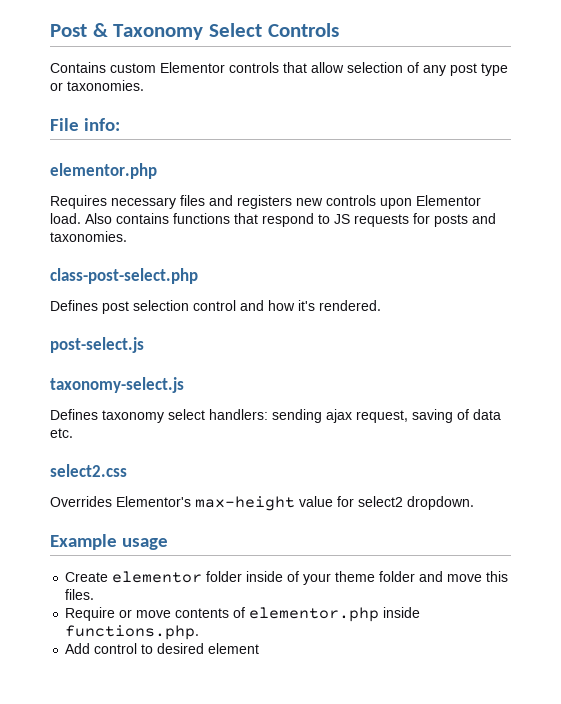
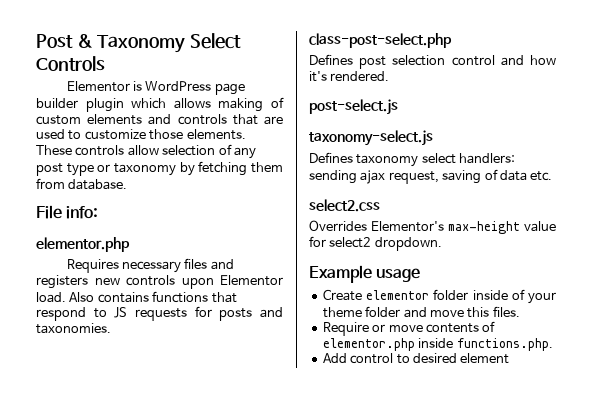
- Contains custom Elementor controls that allow selection of any post type or taxonomies.
+ Elementor is WordPress page builder plugin which allows making of custom elements and controls that are used to customize those elements. These controls allow selection of any post type or taxonomy by fetching them from database.

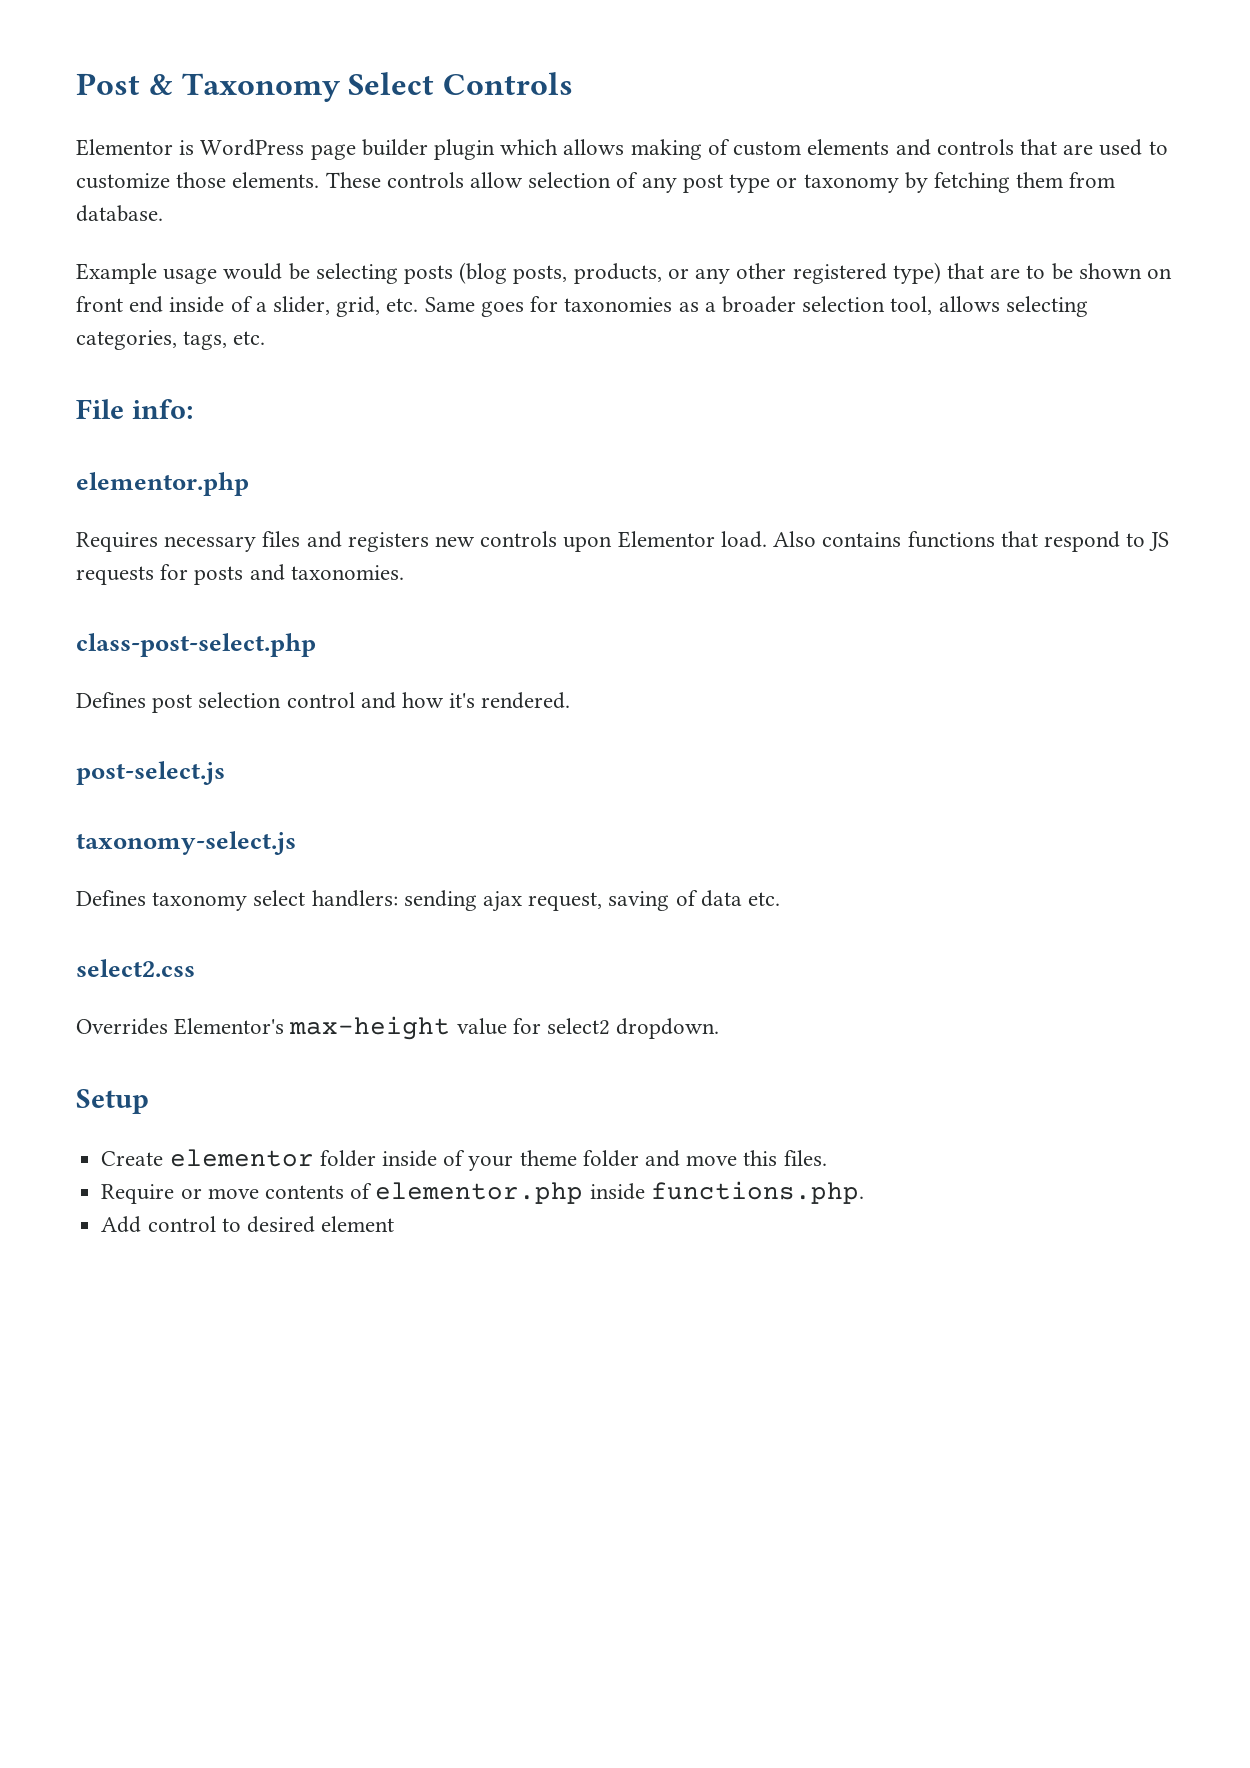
+ Example usage would be selecting posts (blog posts, products, or any other registered type) that are to be shown on front end inside of a slider, grid, etc. Same goes for taxonomies as a broader selection tool, allows selecting categories, tags, etc.
- Example usage
+ Setup

